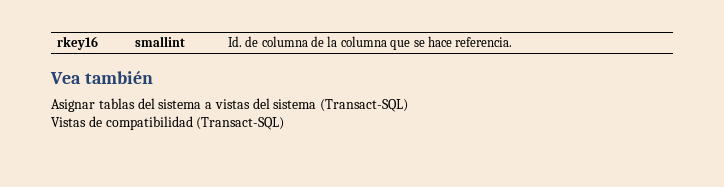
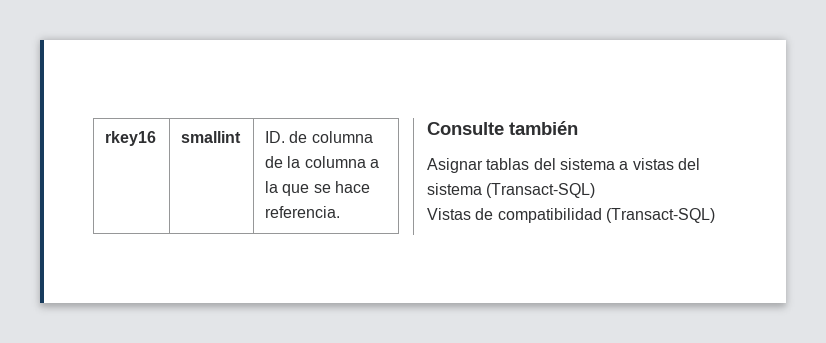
- rkey16 | smallint | Id. de columna de la columna que se hace referencia.
+ rkey16 | smallint | ID. de columna de la columna a la que se hace referencia.
- Vea también
+ Consulte también

